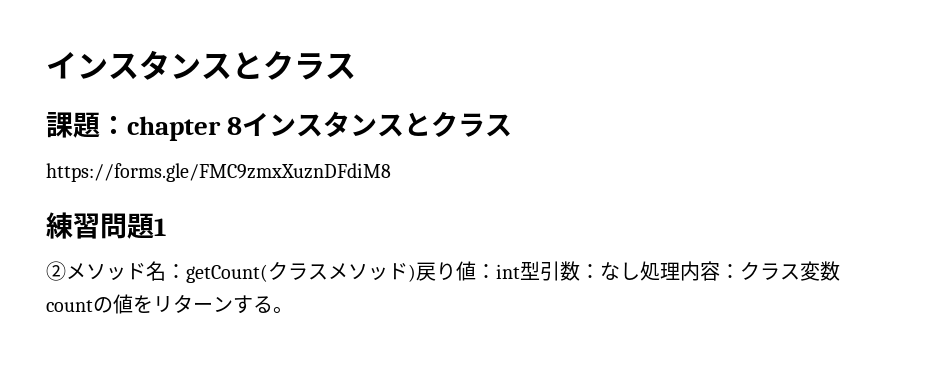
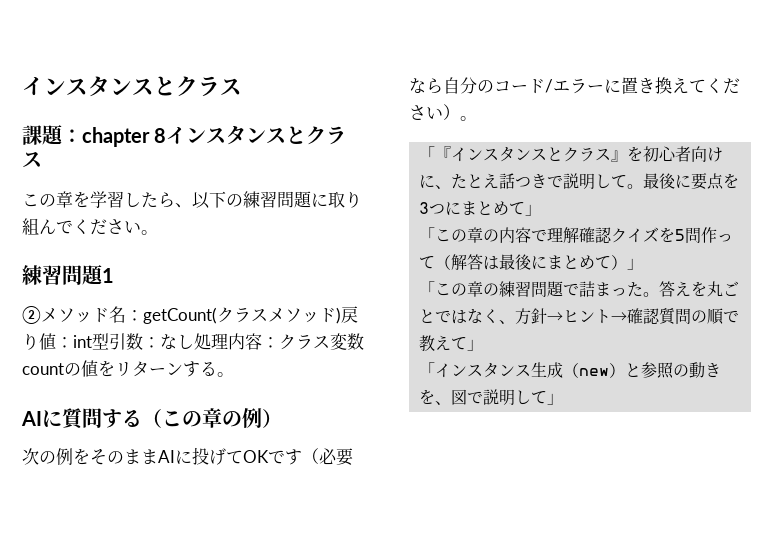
- https://forms.gle/FMC9zmxXuznDFdiM8
+ この章を学習したら、以下の練習問題に取り組んでください。
+ AIに質問する（この章の例）
+ 次の例をそのままAIに投げてOKです（必要なら自分のコード/エラーに置き換えてください）。
+ 「『インスタンスとクラス』を初心者向けに、たとえ話つきで説明して。最後に要点を3つにまとめて」
+ 「この章の内容で理解確認クイズを5問作って（解答は最後にまとめて）」
+ 「この章の練習問題で詰まった。答えを丸ごとではなく、方針→ヒント→確認質問の順で教えて」
+ 「インスタンス生成（new）と参照の動きを、図で説明して」

